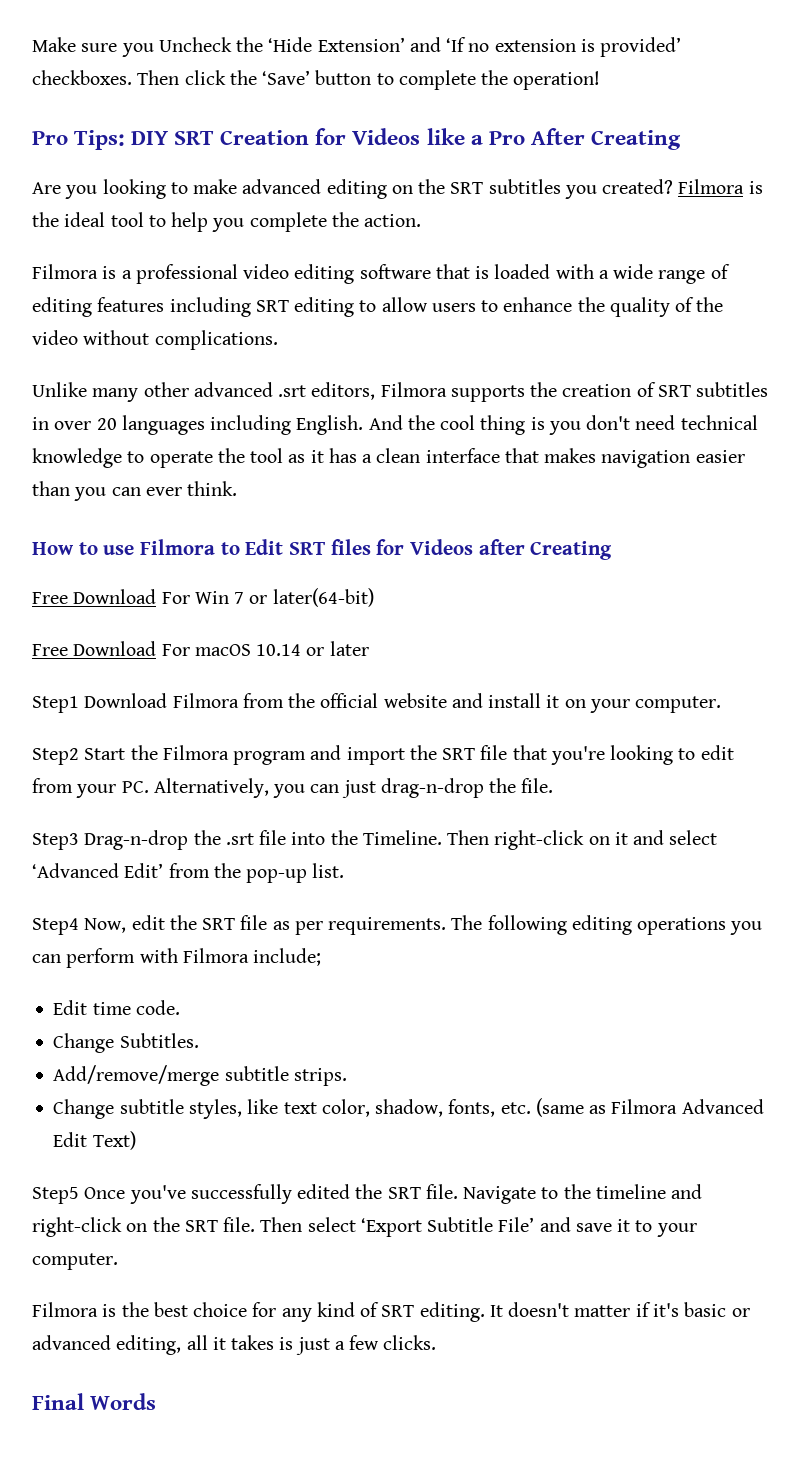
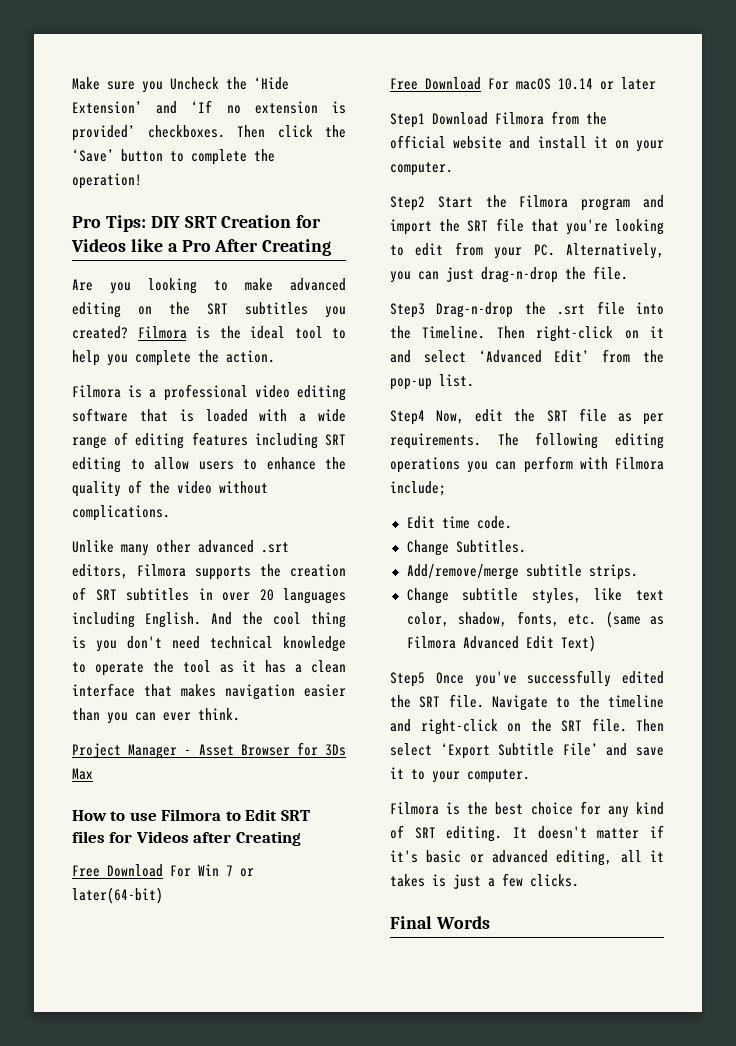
+ Project Manager - Asset Browser for 3Ds Max

